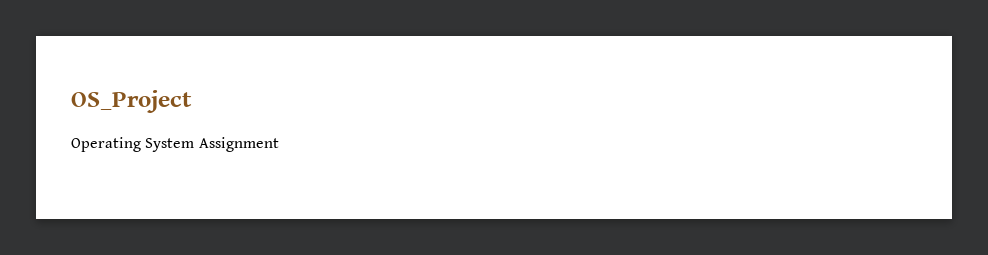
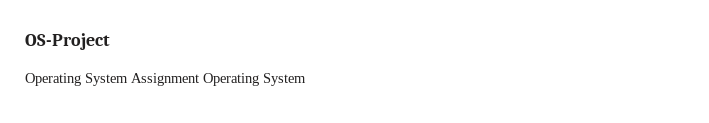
- OS_Project
+ OS-Project
- Operating System Assignment
+ Operating System Assignment Operating System

